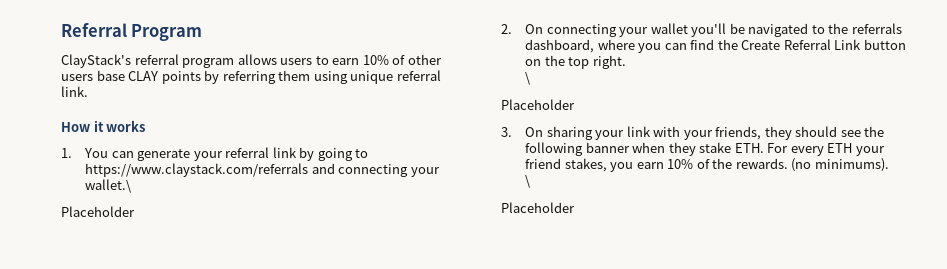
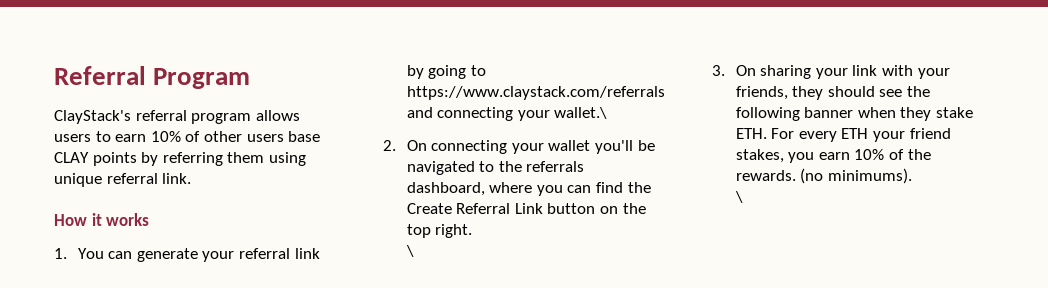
  1. You can generate your referral link by going to https://www.claystack.com/referrals and connecting your wallet.\
- Placeholder
  2. On connecting your wallet you'll be navigated to the referrals dashboard, where you can find the Create Referral Link button on the top right.
  \
- Placeholder
  (no minimums).
  \
- Placeholder

